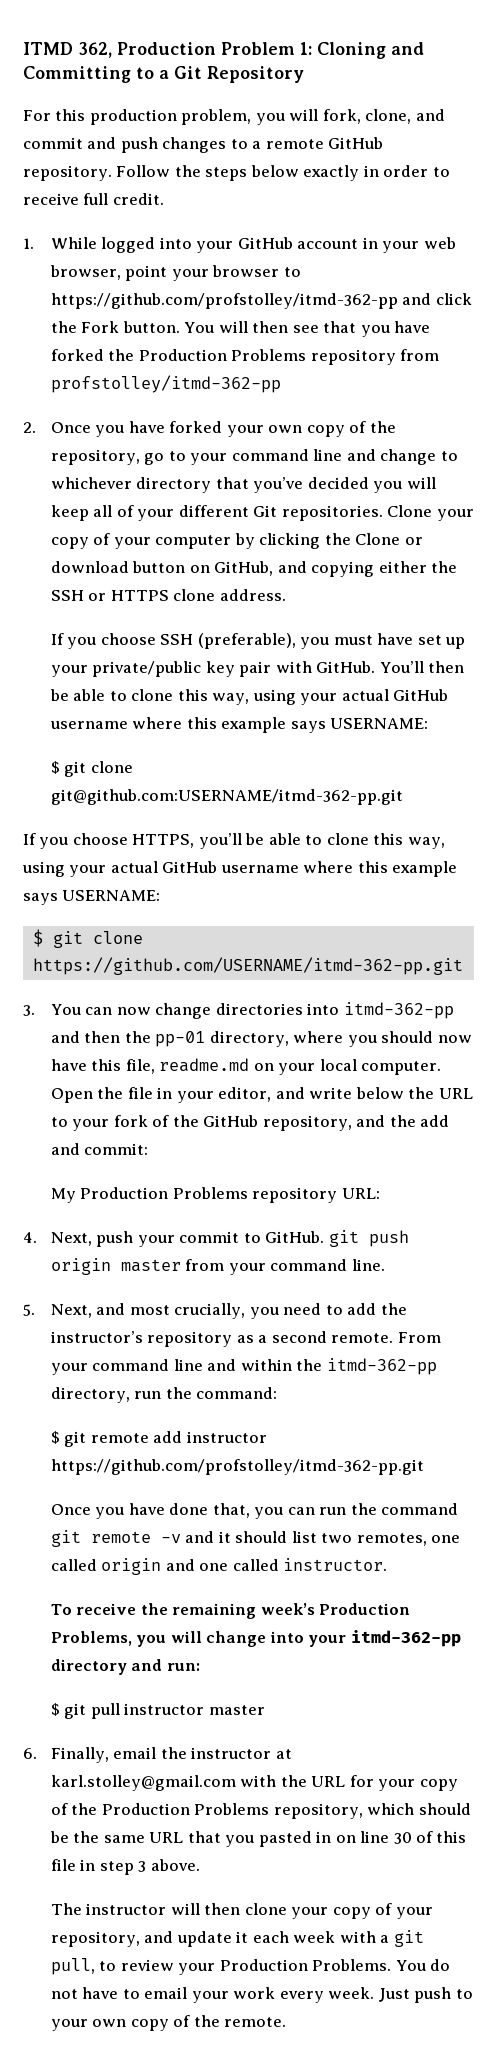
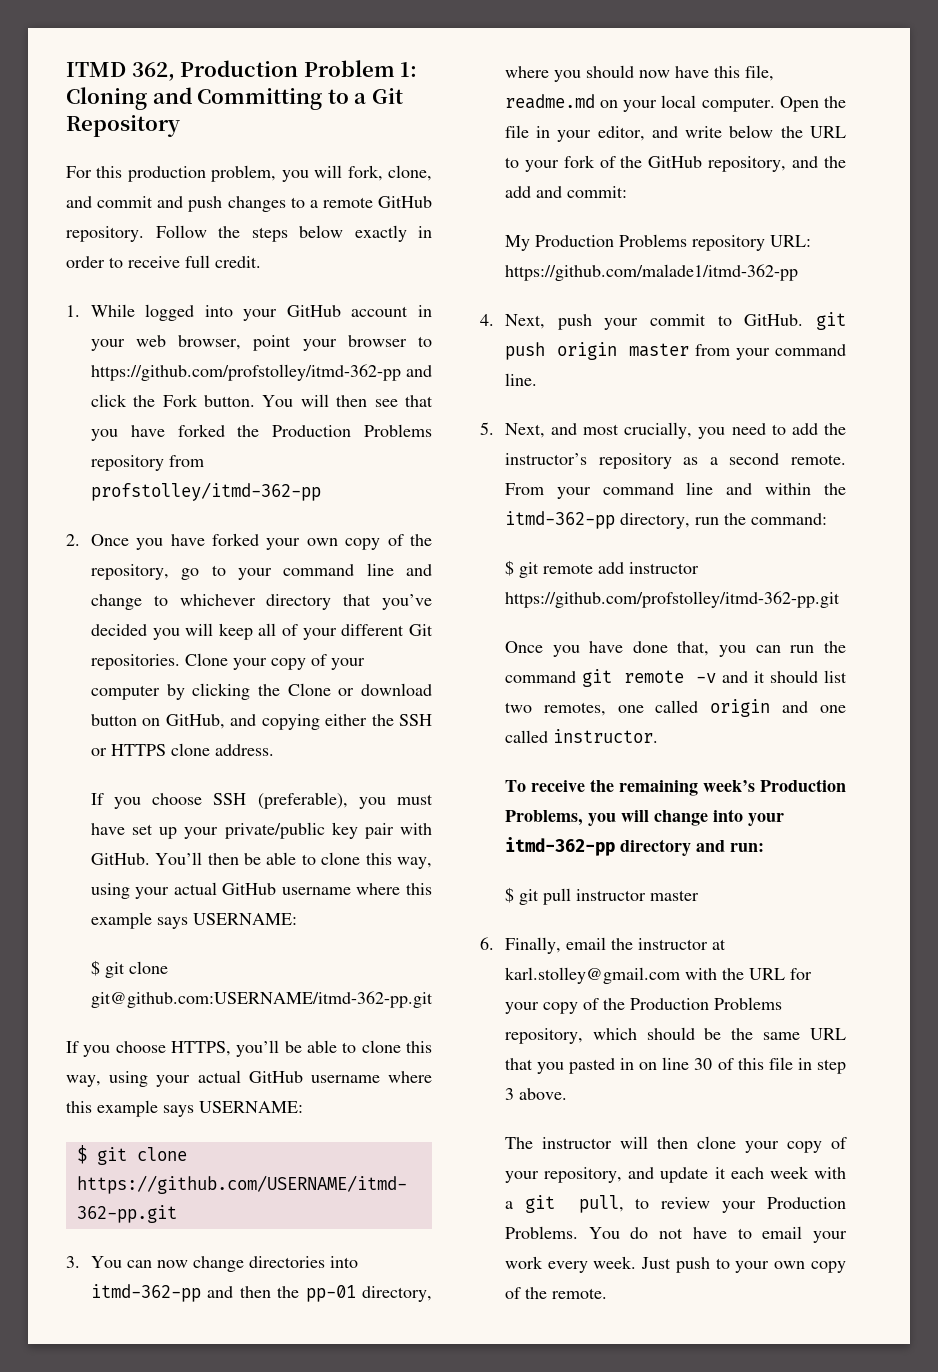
- My Production Problems repository URL:
+ My Production Problems repository URL: https://github.com/malade1/itmd-362-pp

